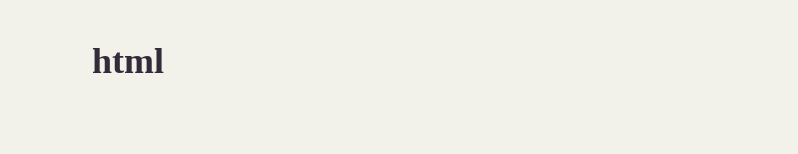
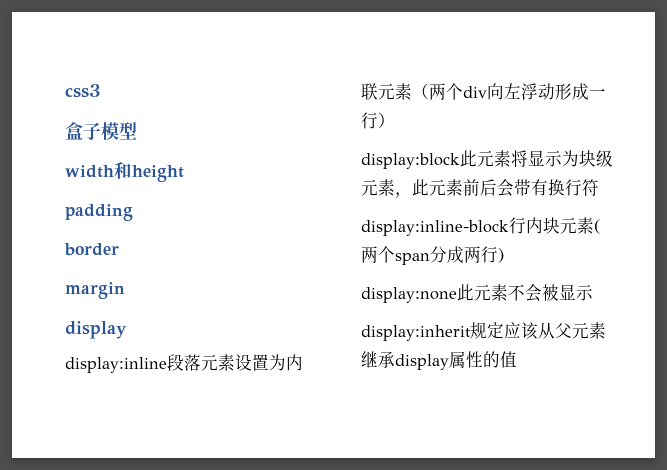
- html
+ css3
+ 盒子模型
+ width和height
+ padding
+ border
+ margin
+ display
+ display:inline段落元素设置为内联元素（两个div向左浮动形成一行）
+ display:block此元素将显示为块级元素，此元素前后会带有换行符
+ display:inline-block行内块元素(两个span分成两行)
+ display:none此元素不会被显示
+ display:inherit规定应该从父元素继承display属性的值

